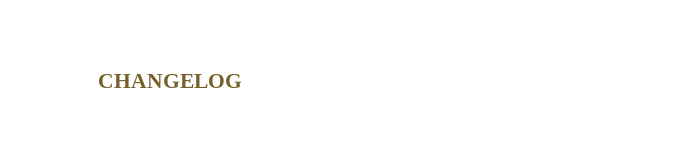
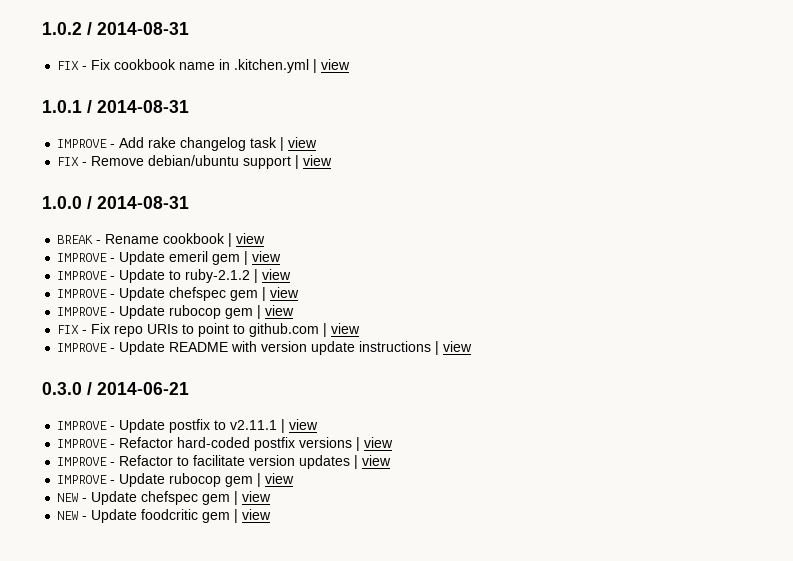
- CHANGELOG
+ 1.0.2 / 2014-08-31
+ FIX - Fix cookbook name in .kitchen.yml | view
+ 1.0.1 / 2014-08-31
+ IMPROVE - Add rake changelog task | view
+ FIX - Remove debian/ubuntu support | view
+ 1.0.0 / 2014-08-31
+ BREAK - Rename cookbook | view
+ IMPROVE - Update emeril gem | view
+ IMPROVE - Update to ruby-2.1.2 | view
+ IMPROVE - Update chefspec gem | view
+ IMPROVE - Update rubocop gem | view
+ FIX - Fix repo URIs to point to github.com | view
+ IMPROVE - Update README with version update instructions | view
+ 0.3.0 / 2014-06-21
+ IMPROVE - Update postfix to v2.11.1 | view
+ IMPROVE - Refactor hard-coded postfix versions | view
+ IMPROVE - Refactor to facilitate version updates | view
+ IMPROVE - Update rubocop gem | view
+ NEW - Update chefspec gem | view
+ NEW - Update foodcritic gem | view

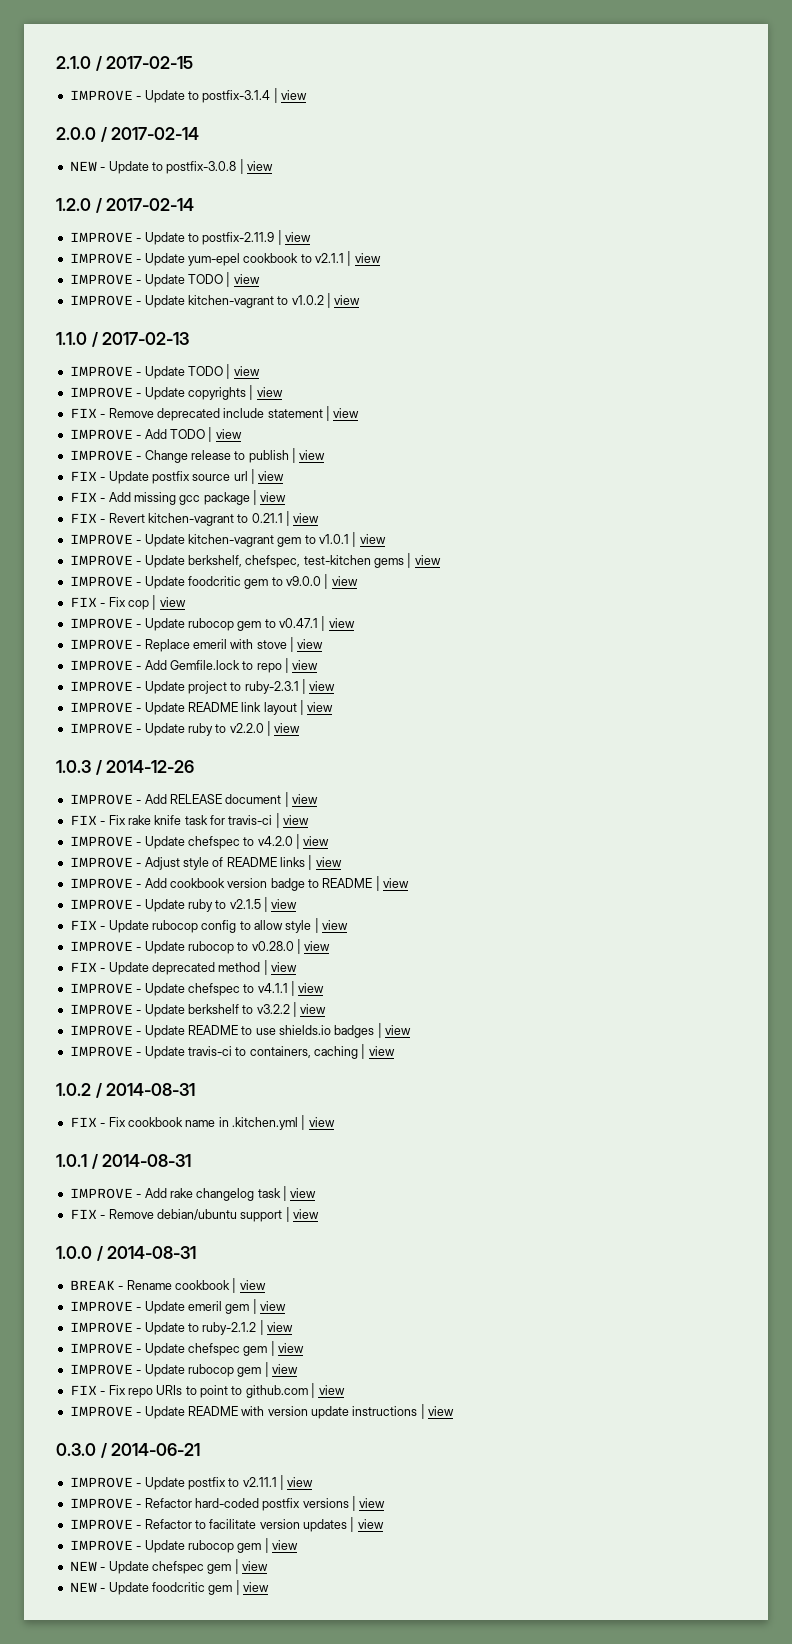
+ 2.1.0 / 2017-02-15
+ IMPROVE - Update to postfix-3.1.4 | view
+ 2.0.0 / 2017-02-14
+ NEW - Update to postfix-3.0.8 | view
+ 1.2.0 / 2017-02-14
+ IMPROVE - Update to postfix-2.11.9 | view
+ IMPROVE - Update yum-epel cookbook to v2.1.1 | view
+ IMPROVE - Update TODO | view
+ IMPROVE - Update kitchen-vagrant to v1.0.2 | view
+ 1.1.0 / 2017-02-13
+ IMPROVE - Update TODO | view
+ IMPROVE - Update copyrights | view
+ FIX - Remove deprecated include statement | view
+ IMPROVE - Add TODO | view
+ IMPROVE - Change release to publish | view
+ FIX - Update postfix source url | view
+ FIX - Add missing gcc package | view
+ FIX - Revert kitchen-vagrant to 0.21.1 | view
+ IMPROVE - Update kitchen-vagrant gem to v1.0.1 | view
+ IMPROVE - Update berkshelf, chefspec, test-kitchen gems | view
+ IMPROVE - Update foodcritic gem to v9.0.0 | view
+ FIX - Fix cop | view
+ IMPROVE - Update rubocop gem to v0.47.1 | view
+ IMPROVE - Replace emeril with stove | view
+ IMPROVE - Add Gemfile.lock to repo | view
+ IMPROVE - Update project to ruby-2.3.1 | view
+ IMPROVE - Update README link layout | view
+ IMPROVE - Update ruby to v2.2.0 | view
+ 1.0.3 / 2014-12-26
+ IMPROVE - Add RELEASE document | view
+ FIX - Fix rake knife task for travis-ci | view
+ IMPROVE - Update chefspec to v4.2.0 | view
+ IMPROVE - Adjust style of README links | view
+ IMPROVE - Add cookbook version badge to README | view
+ IMPROVE - Update ruby to v2.1.5 | view
+ FIX - Update rubocop config to allow style | view
+ IMPROVE - Update rubocop to v0.28.0 | view
+ FIX - Update deprecated method | view
+ IMPROVE - Update chefspec to v4.1.1 | view
+ IMPROVE - Update berkshelf to v3.2.2 | view
+ IMPROVE - Update README to use shields.io badges | view
+ IMPROVE - Update travis-ci to containers, caching | view

